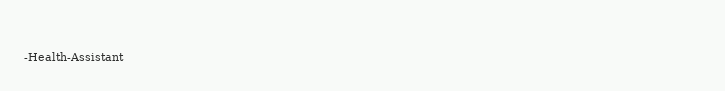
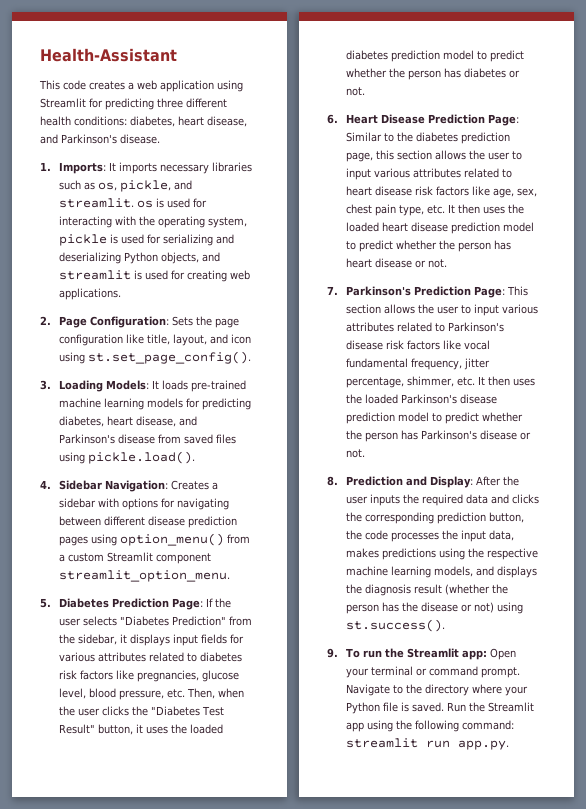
- -Health-Assistant
+ Health-Assistant
+ This code creates a web application using Streamlit for predicting three different health conditions: diabetes, heart disease, and Parkinson's disease.
+ 1. Imports: It imports necessary libraries such as os, pickle, and streamlit. os is used for interacting with the operating system, pickle is used for serializing and deserializing Python objects, and streamlit is used for creating web applications.
+ 2. Page Configuration: Sets the page configuration like title, layout, and icon using st.set_page_config().
+ 3. Loading Models: It loads pre-trained machine learning models for predicting diabetes, heart disease, and Parkinson's disease from saved files using pickle.load().
+ 4. Sidebar Navigation: Creates a sidebar with options for navigating between different disease prediction pages using option_menu() from a custom Streamlit component streamlit_option_menu.
+ 5. Diabetes Prediction Page: If the user selects "Diabetes Prediction" from the sidebar, it displays input fields for various attributes related to diabetes risk factors like pregnancies, glucose level, blood pressure, etc. Then, when the user clicks the "Diabetes Test Result" button, it uses the loaded diabetes prediction model to predict whether the person has diabetes or not.
+ 6. Heart Disease Prediction Page: Similar to the diabetes prediction page, this section allows the user to input various attributes related to heart disease risk factors like age, sex, chest pain type, etc. It then uses the loaded heart disease prediction model to predict whether the person has heart disease or not.
+ 7. Parkinson's Prediction Page: This section allows the user to input various attributes related to Parkinson's disease risk factors like vocal fundamental frequency, jitter percentage, shimmer, etc. It then uses the loaded Parkinson's disease prediction model to predict whether the person has Parkinson's disease or not.
+ 8. Prediction and Display: After the user inputs the required data and clicks the corresponding prediction button, the code processes the input data, makes predictions using the respective machine learning models, and displays the diagnosis result (whether the person has the disease or not) using st.success().
+ 9. To run the Streamlit app: Open your terminal or command prompt. Navigate to the directory where your Python file is saved. Run the Streamlit app using the following command: streamlit run app.py.

